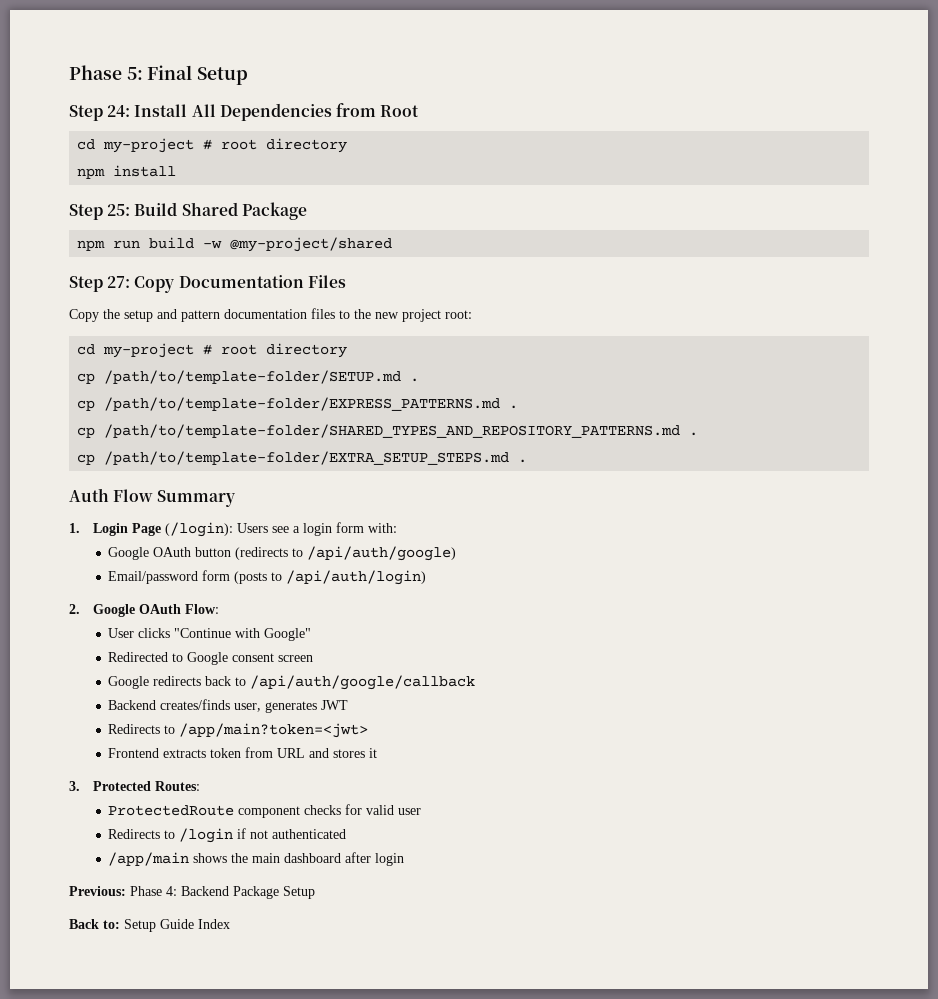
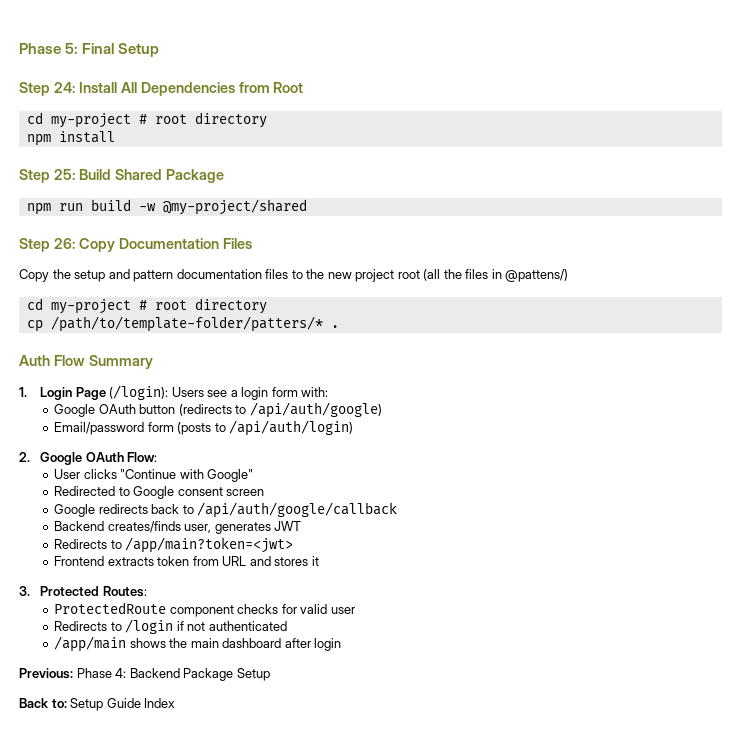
- Step 27: Copy Documentation Files
+ Step 26: Copy Documentation Files
- Copy the setup and pattern documentation files to the new project root:
+ Copy the setup and pattern documentation files to the new project root (all the files in @pattens/)
- cp /path/to/template-folder/SETUP.md .
- cp /path/to/template-folder/EXPRESS_PATTERNS.md .
- cp /path/to/template-folder/SHARED_TYPES_AND_REPOSITORY_PATTERNS.md .
- cp /path/to/template-folder/EXTRA_SETUP_STEPS.md .
+ cp /path/to/template-folder/patters/* .

